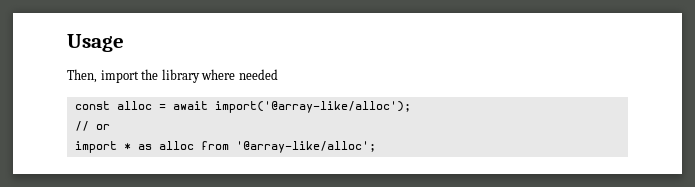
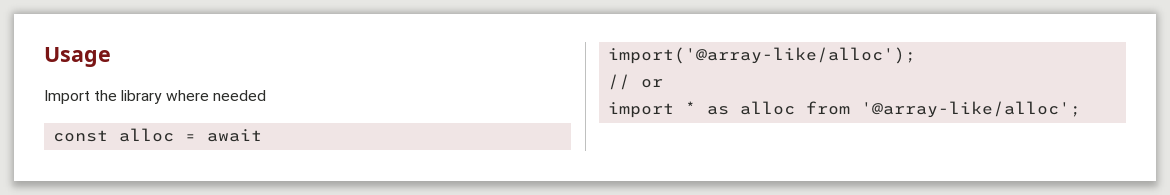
- Then, import the library where needed
+ Import the library where needed

